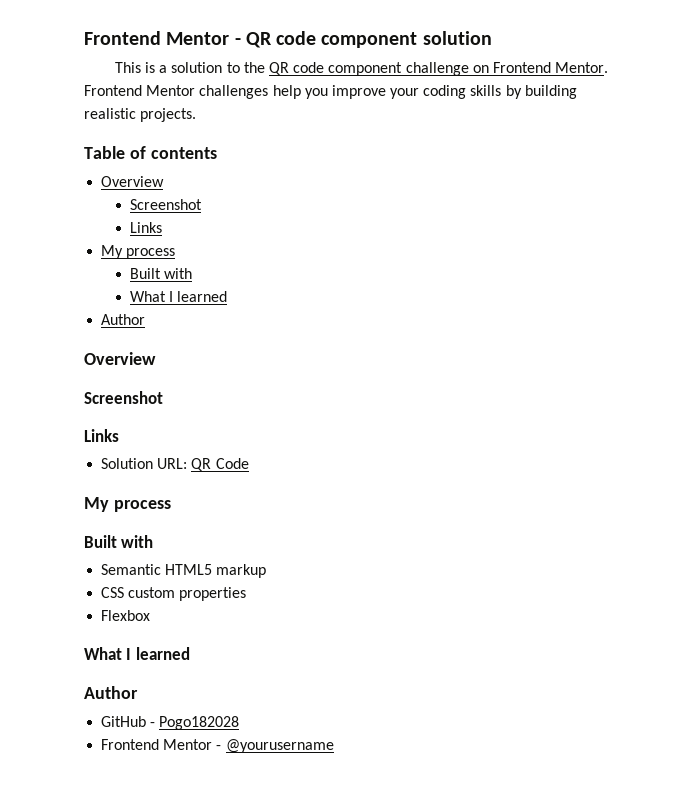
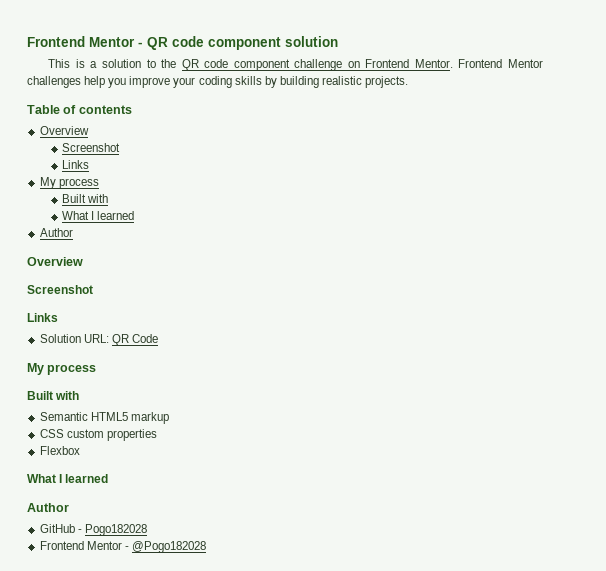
- Frontend Mentor - @yourusername
+ Frontend Mentor - @Pogo182028

